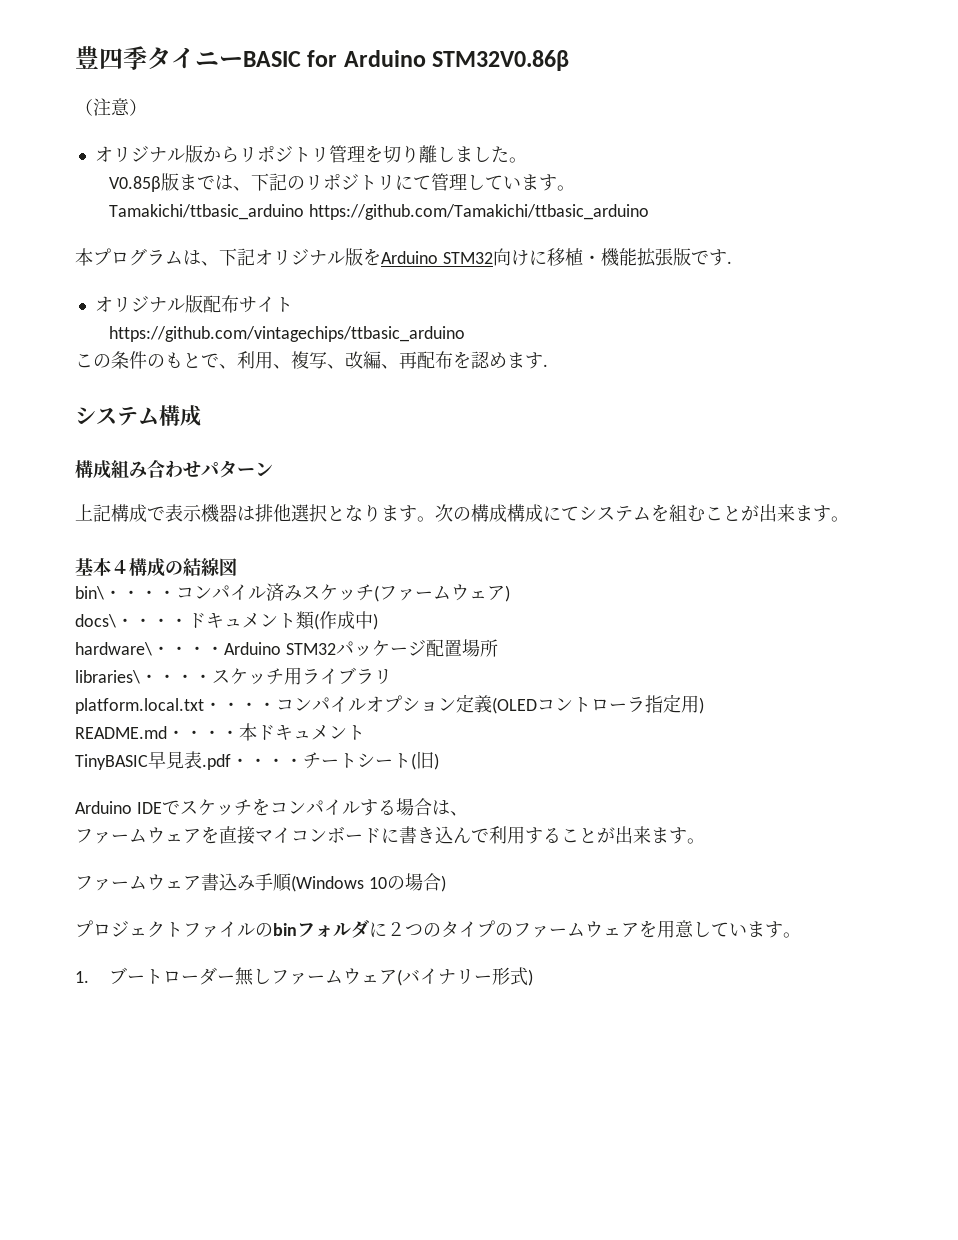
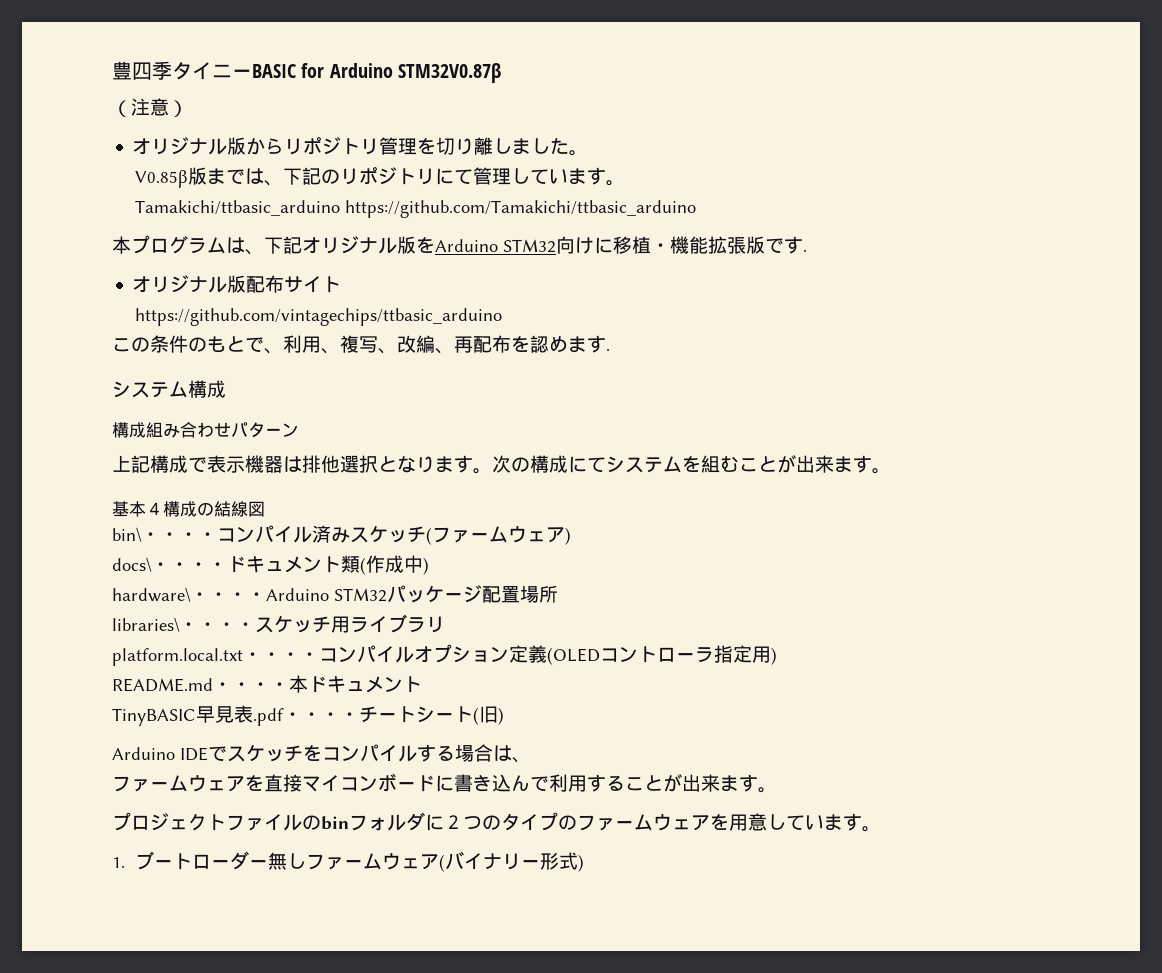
- 豊四季タイニーBASIC for Arduino STM32V0.86β
+ 豊四季タイニーBASIC for Arduino STM32V0.87β
- 次の構成構成にてシステムを組むことが出来ます。
+ 次の構成にてシステムを組むことが出来ます。
- ファームウェア書込み手順(Windows 10の場合)

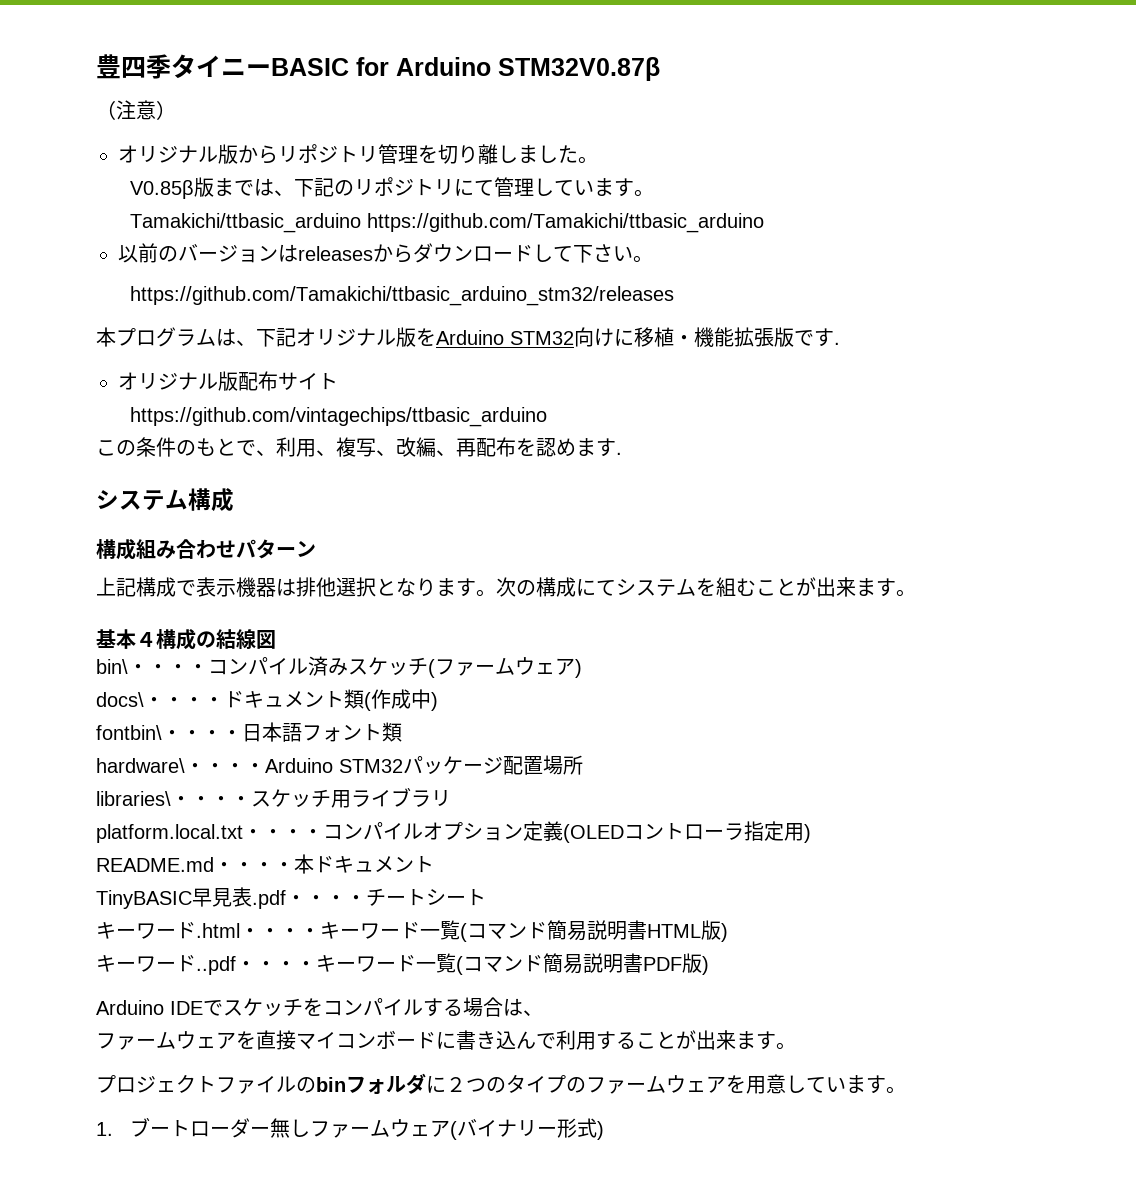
+ 以前のバージョンはreleasesからダウンロードして下さい。
+ https://github.com/Tamakichi/ttbasic_arduino_stm32/releases
+ fontbin\・・・・日本語フォント類
- TinyBASIC早見表.pdf・・・・チートシート(旧)
+ TinyBASIC早見表.pdf・・・・チートシート
+ キーワード.html・・・・キーワード一覧(コマンド簡易説明書HTML版)
+ キーワード..pdf・・・・キーワード一覧(コマンド簡易説明書PDF版)

